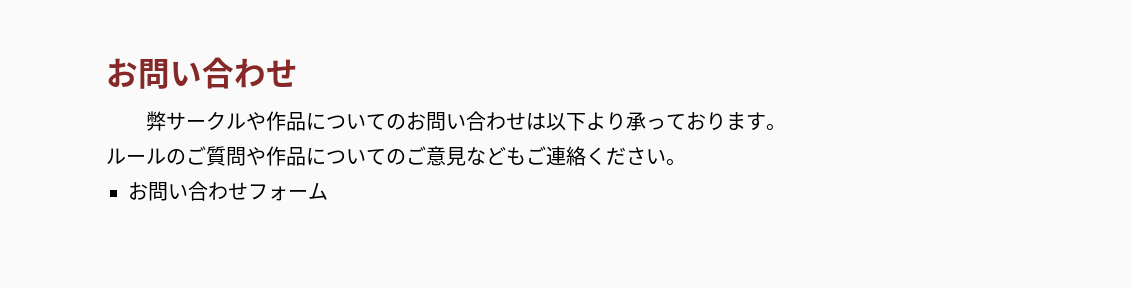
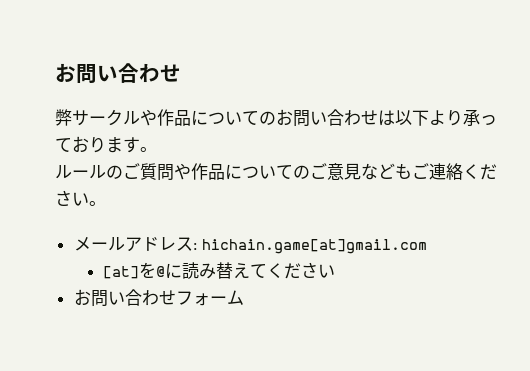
+ メールアドレス: hichain.game[at]gmail.com
+ [at]を@に読み替えてください

